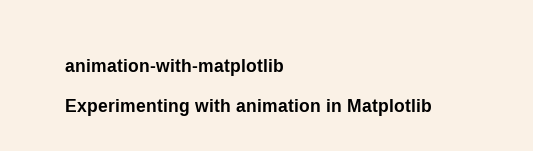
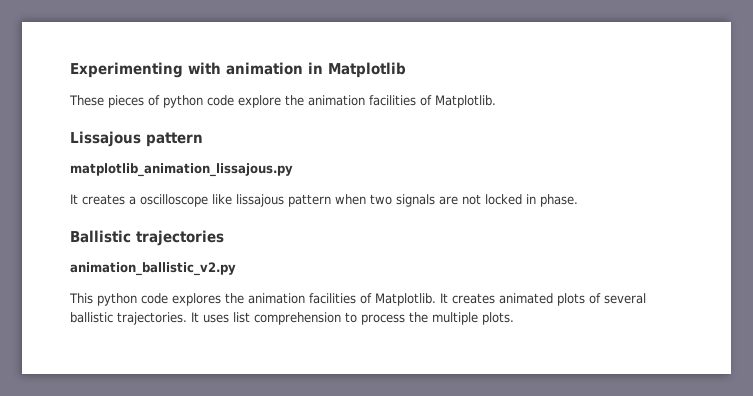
- animation-with-matplotlib
+ These pieces of python code explore the animation facilities of Matplotlib.
+ Lissajous pattern
+ matplotlib_animation_lissajous.py
+ It creates a oscilloscope like lissajous pattern when two signals are not locked in phase.
+ Ballistic trajectories
+ animation_ballistic_v2.py
+ This python code explores the animation facilities of Matplotlib. It creates animated plots of several ballistic trajectories. It uses list comprehension to process the multiple plots.

